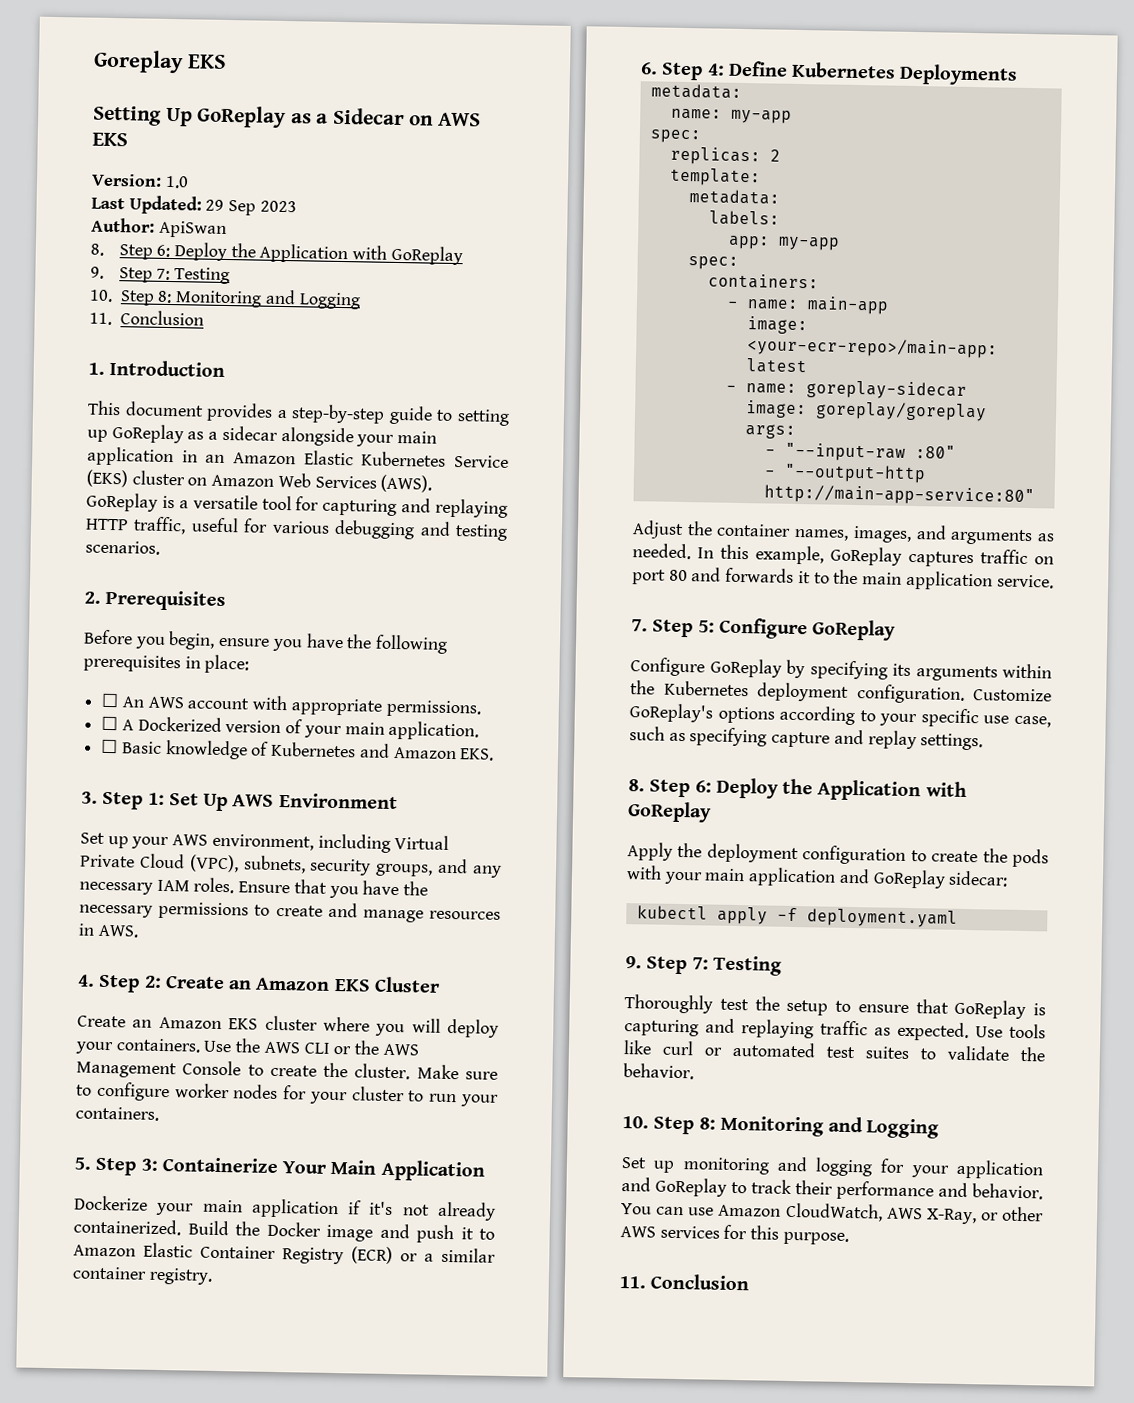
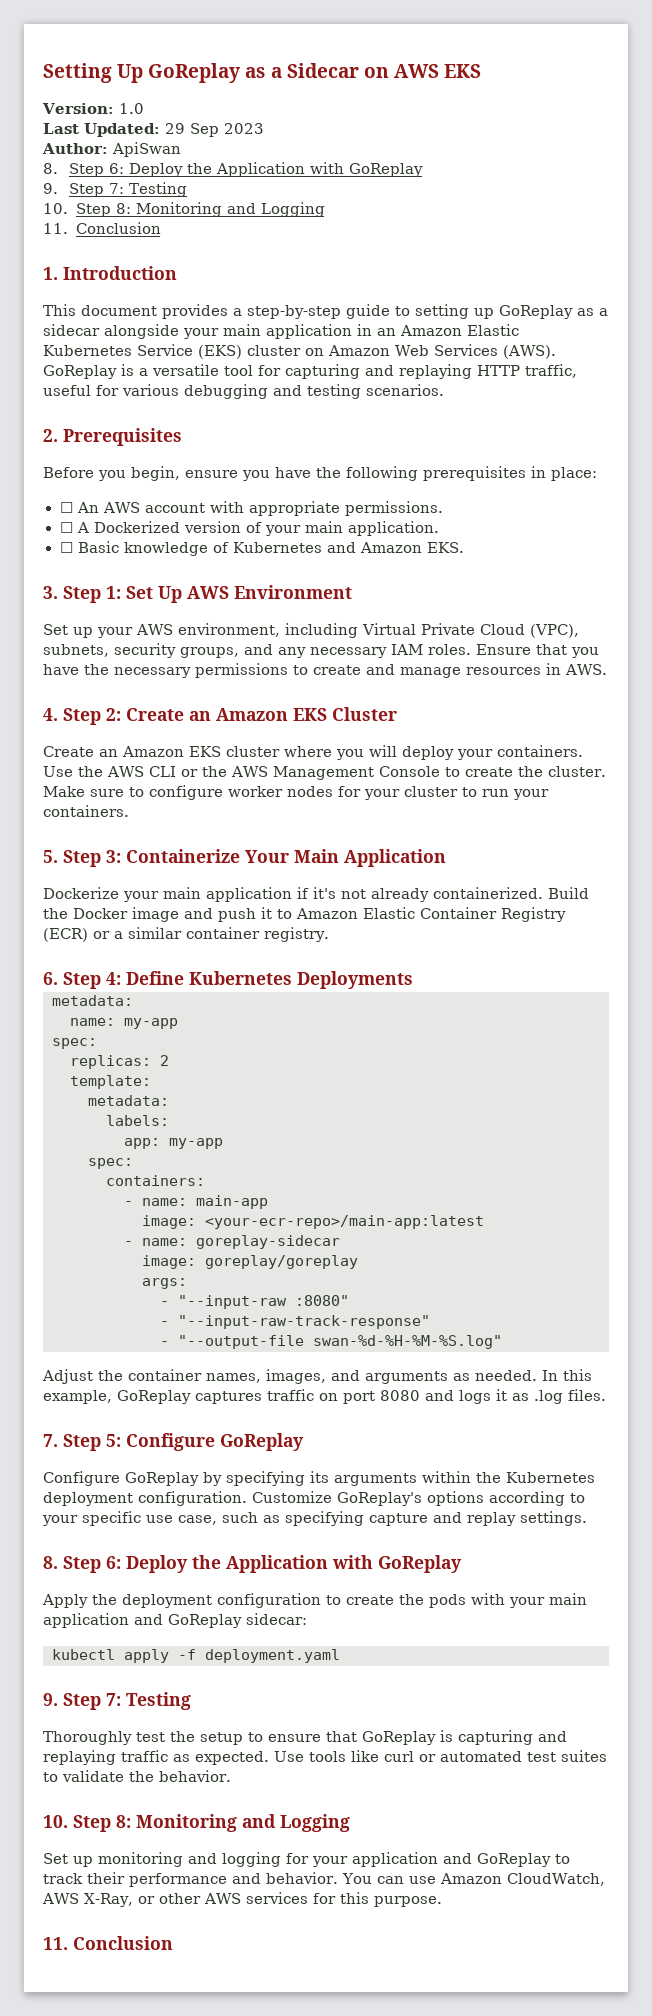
- Goreplay EKS
- - "--input-raw :80"
- - "--output-http http://main-app-service:80"
+ - "--input-raw :8080"
+ - "--input-raw-track-response"
+ - "--output-file swan-%d-%H-%M-%S.log"
- In this example, GoReplay captures traffic on port 80 and forwards it to the main application service.
+ In this example, GoReplay captures traffic on port 8080 and logs it as .log files.

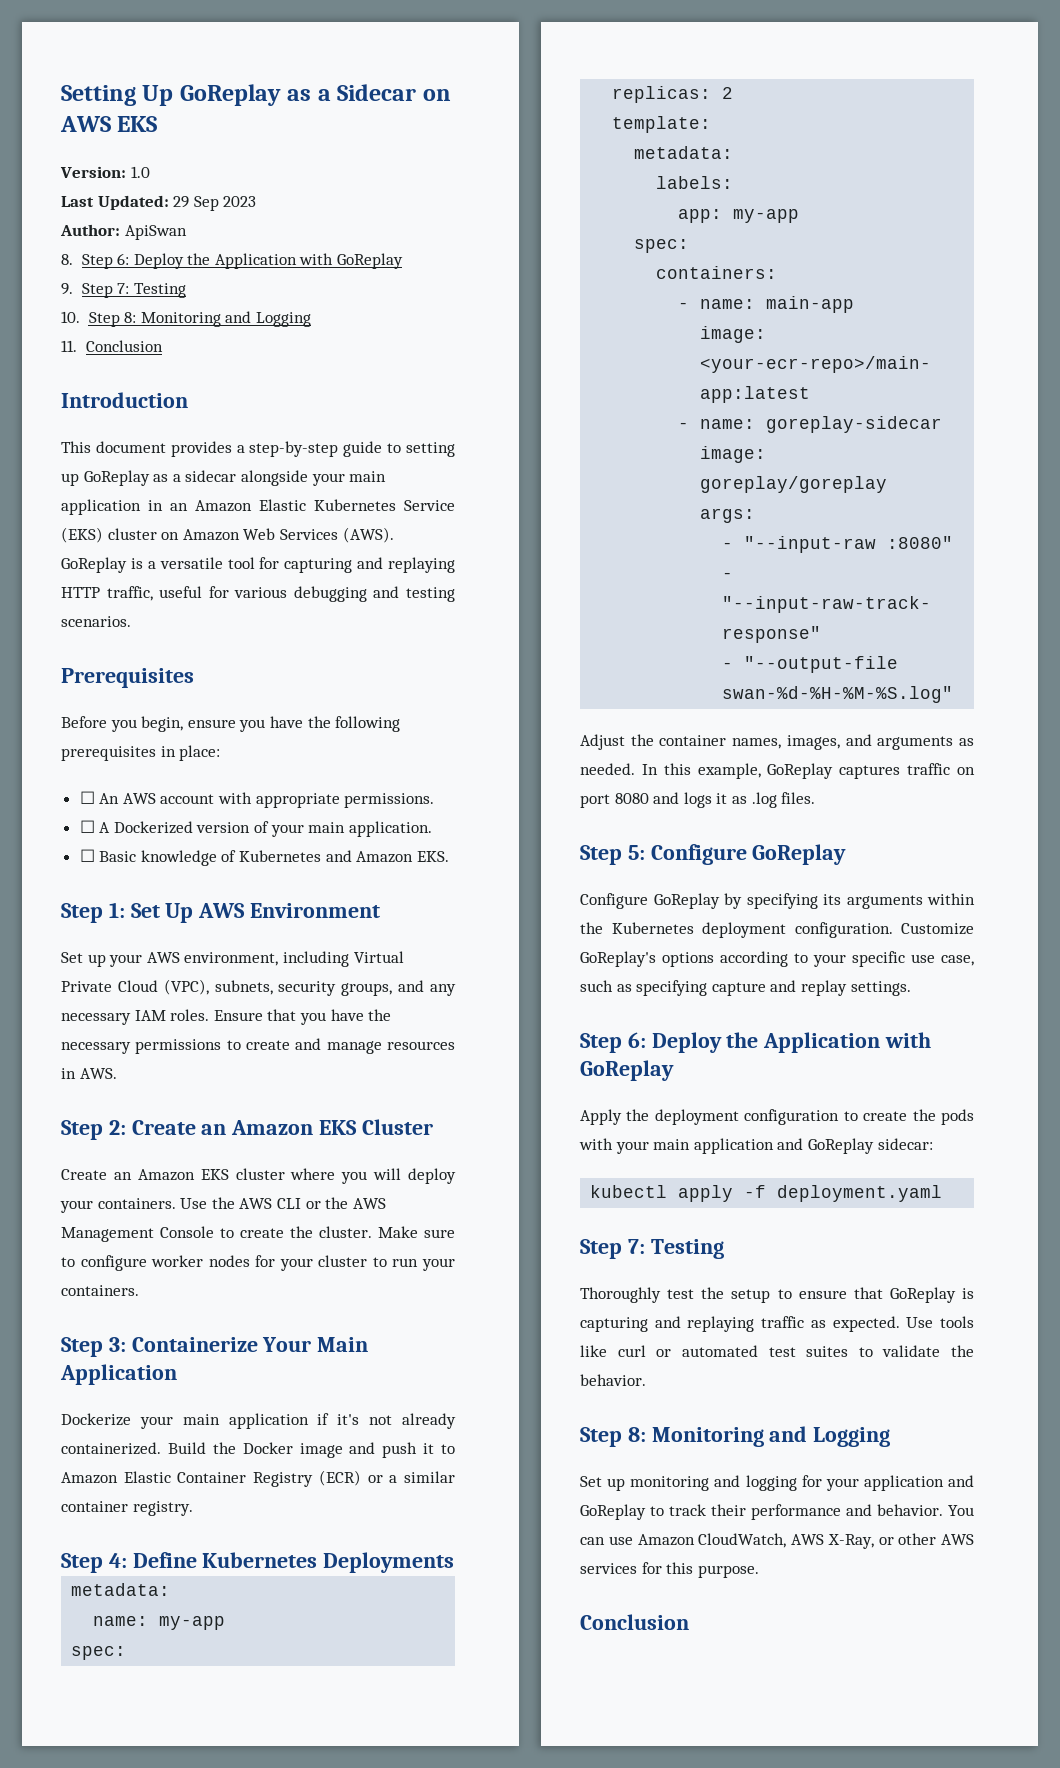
- 1. Introduction
+ Introduction
- 2. Prerequisites
+ Prerequisites
- 3. Step 1: Set Up AWS Environment
+ Step 1: Set Up AWS Environment
- 4. Step 2: Create an Amazon EKS Cluster
+ Step 2: Create an Amazon EKS Cluster
- 5. Step 3: Containerize Your Main Application
+ Step 3: Containerize Your Main Application
- 6. Step 4: Define Kubernetes Deployments
+ Step 4: Define Kubernetes Deployments
- 7. Step 5: Configure GoReplay
+ Step 5: Configure GoReplay
  Customize GoReplay's options according to your specific use case, such as specifying capture and replay settings.
- 8. Step 6: Deploy the Application with GoReplay
+ Step 6: Deploy the Application with GoReplay
  kubectl apply -f deployment.yaml
- 9. Step 7: Testing
+ Step 7: Testing
  Use tools like curl or automated test suites to validate the behavior.
- 10. Step 8: Monitoring and Logging
+ Step 8: Monitoring and Logging
  You can use Amazon CloudWatch, AWS X-Ray, or other AWS services for this purpose.
- 11. Conclusion
+ Conclusion

